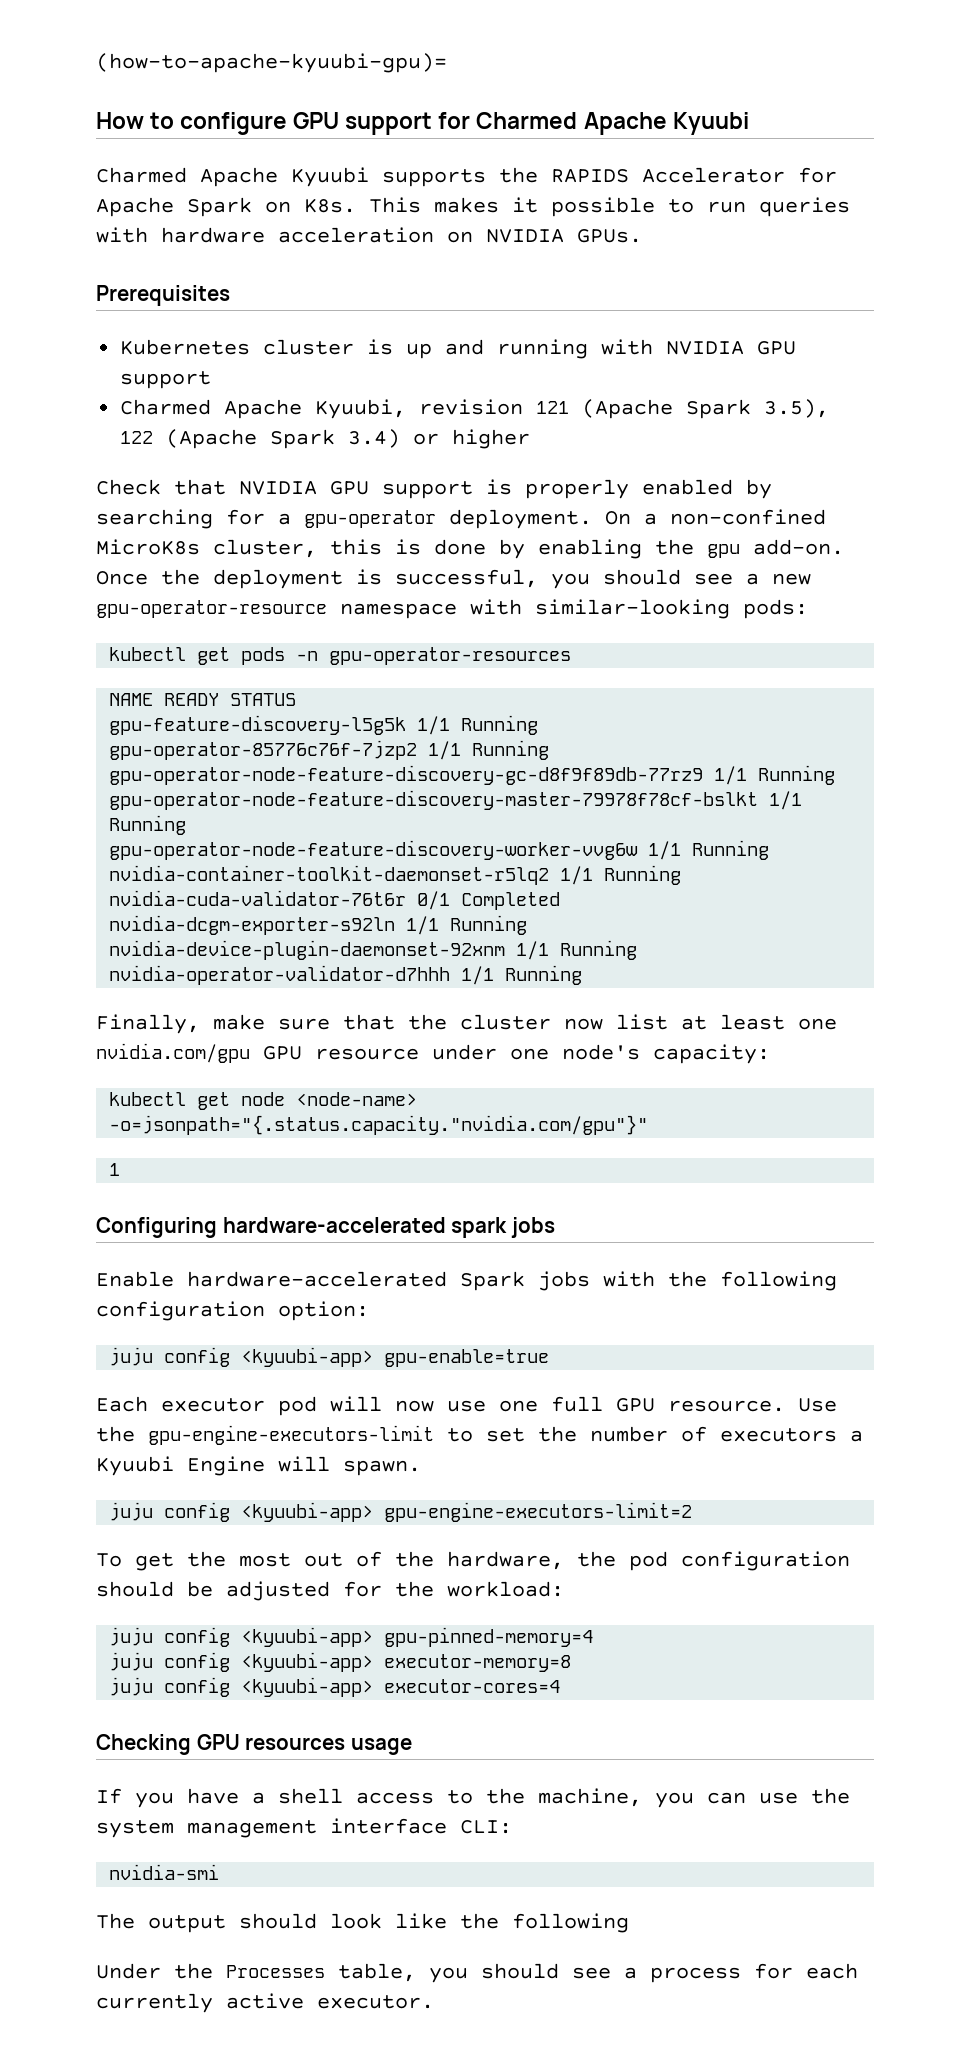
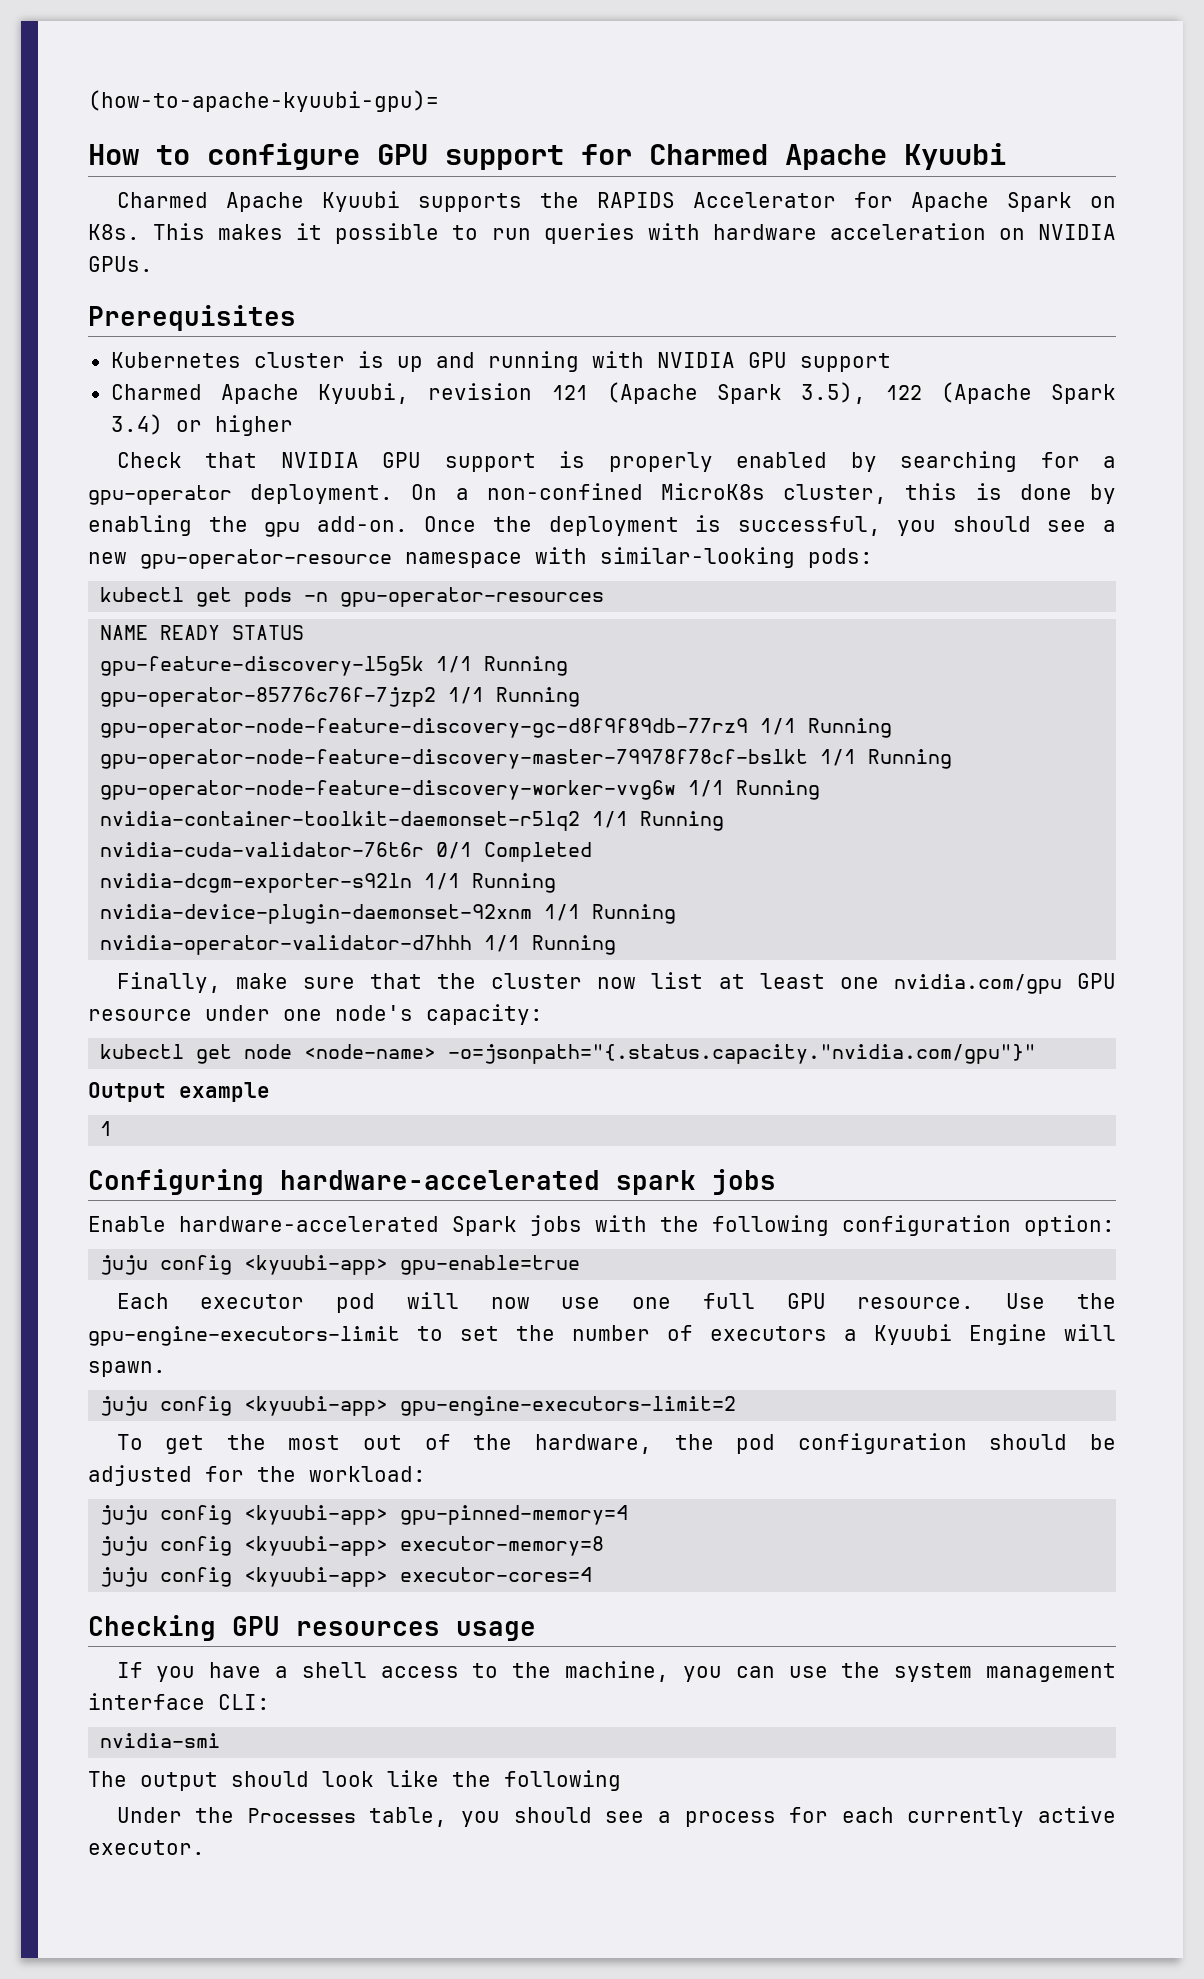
+ Output example

